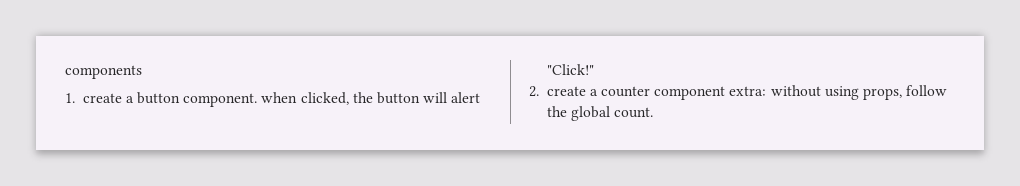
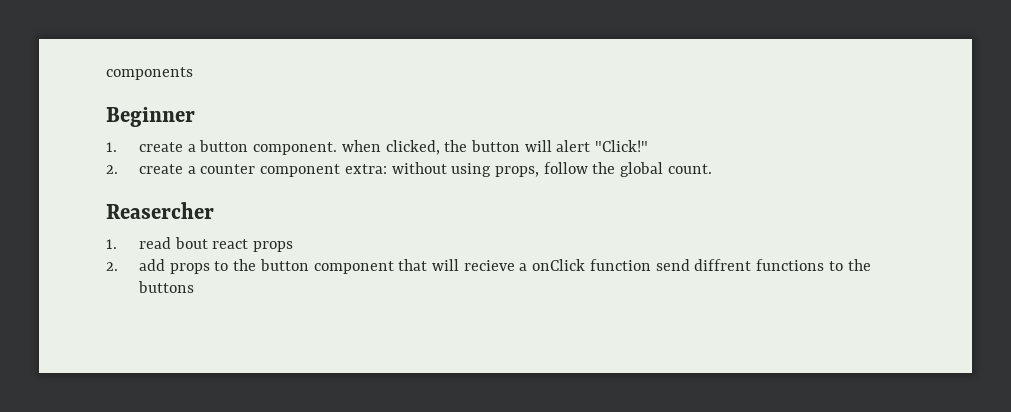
+ Beginner
+ Reasercher
+ 1. read bout react props
+ 2. add props to the button component that will recieve a onClick function send diffrent functions to the buttons

